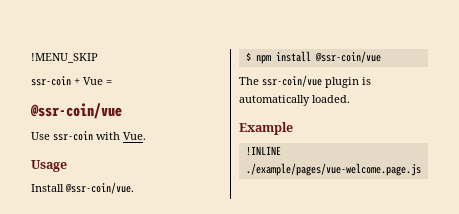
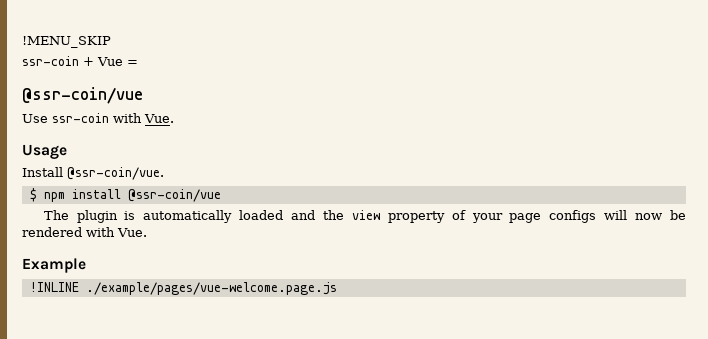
- The ssr-coin/vue plugin is automatically loaded.
+ The plugin is automatically loaded and the view property of your page configs will now be rendered with Vue.

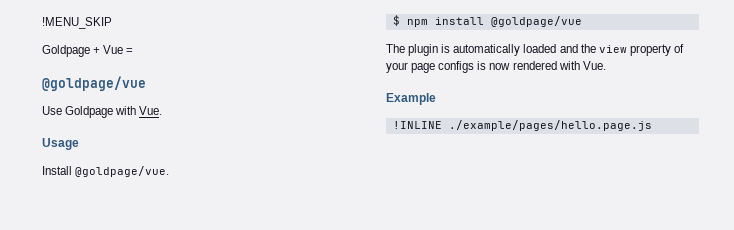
- ssr-coin + Vue =
- @ssr-coin/vue
+ Goldpage + Vue =
+ @goldpage/vue
- Use ssr-coin with Vue.
+ Use Goldpage with Vue.
- Install @ssr-coin/vue.
+ Install @goldpage/vue.
- $ npm install @ssr-coin/vue
+ $ npm install @goldpage/vue
- The plugin is automatically loaded and the view property of your page configs will now be rendered with Vue.
+ The plugin is automatically loaded and the view property of your page configs is now rendered with Vue.
- !INLINE ./example/pages/vue-welcome.page.js
+ !INLINE ./example/pages/hello.page.js

